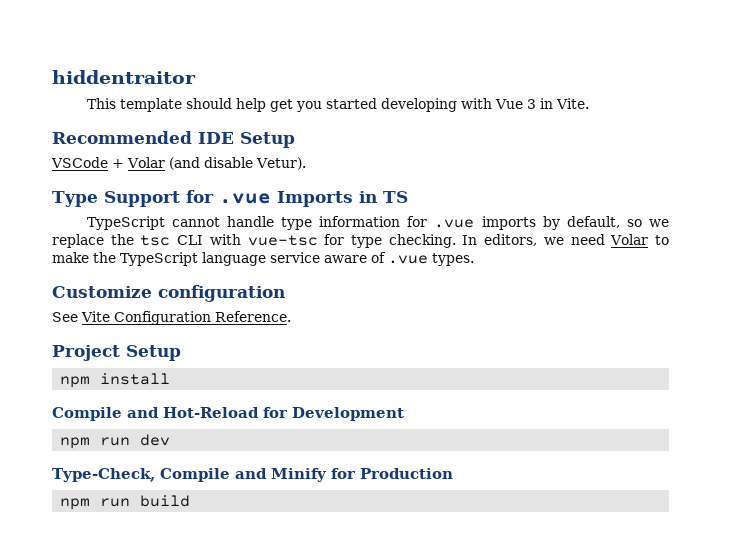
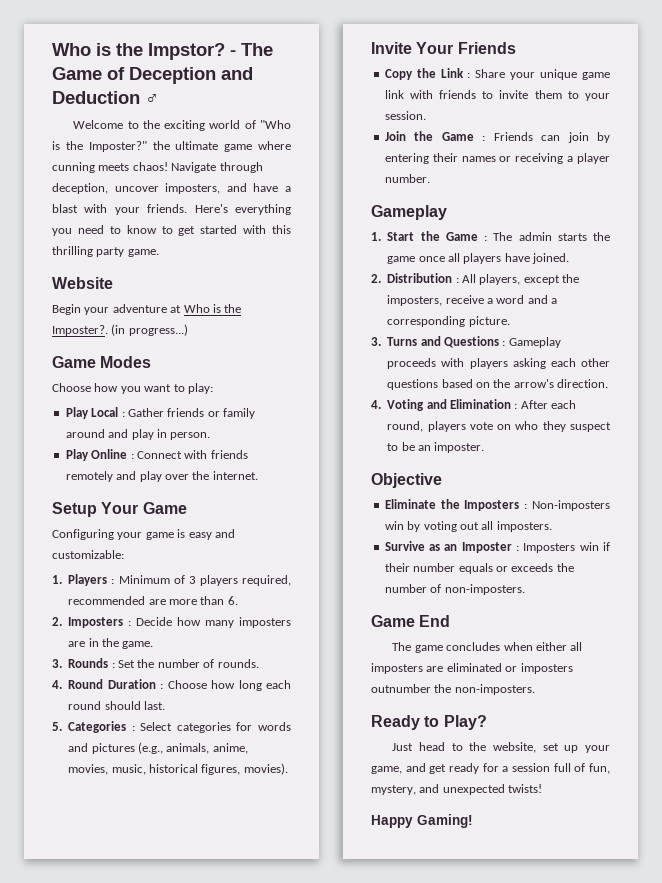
- hiddentraitor
- This template should help get you started developing with Vue 3 in Vite.
- Recommended IDE Setup
- VSCode + Volar (and disable Vetur).
- Type Support for .vue Imports in TS
- TypeScript cannot handle type information for .vue imports by default, so we replace the tsc CLI with vue-tsc for type checking. In editors, we need Volar to make the TypeScript language service aware of .vue types.
- Customize configuration
- See Vite Configuration Reference.
- Project Setup
- npm install
- Compile and Hot-Reload for Development
- npm run dev
- Type-Check, Compile and Minify for Production
- npm run build
+ Who is the Impstor? - The Game of Deception and Deduction ♂
+ Welcome to the exciting world of "Who is the Imposter?" the ultimate game where cunning meets chaos! Navigate through deception, uncover imposters, and have a blast with your friends. Here's everything you need to know to get started with this thrilling party game.
+ Website
+ Begin your adventure at Who is the Imposter?. (in progress...)
+ Game Modes
+ Choose how you want to play:
+ Play Local : Gather friends or family around and play in person.
+ Play Online : Connect with friends remotely and play over the internet.
+ Setup Your Game
+ Configuring your game is easy and customizable:
+ 1. Players : Minimum of 3 players required, recommended are more than 6.
+ 2. Imposters : Decide how many imposters are in the game.
+ 3. Rounds : Set the number of rounds.
+ 4. Round Duration : Choose how long each round should last.
+ 5. Categories : Select categories for words and pictures (e.g., animals, anime, movies, music, historical figures, movies).
+ Invite Your Friends
+ Copy the Link : Share your unique game link with friends to invite them to your session.
+ Join the Game : Friends can join by entering their names or receiving a player number.
+ Gameplay
+ 1. Start the Game : The admin starts the game once all players have joined.
+ 2. Distribution : All players, except the imposters, receive a word and a corresponding picture.
+ 3. Turns and Questions : Gameplay proceeds with players asking each other questions based on the arrow's direction.
+ 4. Voting and Elimination : After each round, players vote on who they suspect to be an imposter.
+ Objective
+ Eliminate the Imposters : Non-imposters win by voting out all imposters.
+ Survive as an Imposter : Imposters win if their number equals or exceeds the number of non-imposters.
+ Game End
+ The game concludes when either all imposters are eliminated or imposters outnumber the non-imposters.
+ Ready to Play?
+ Just head to the website, set up your game, and get ready for a session full of fun, mystery, and unexpected twists!
+ Happy Gaming!

